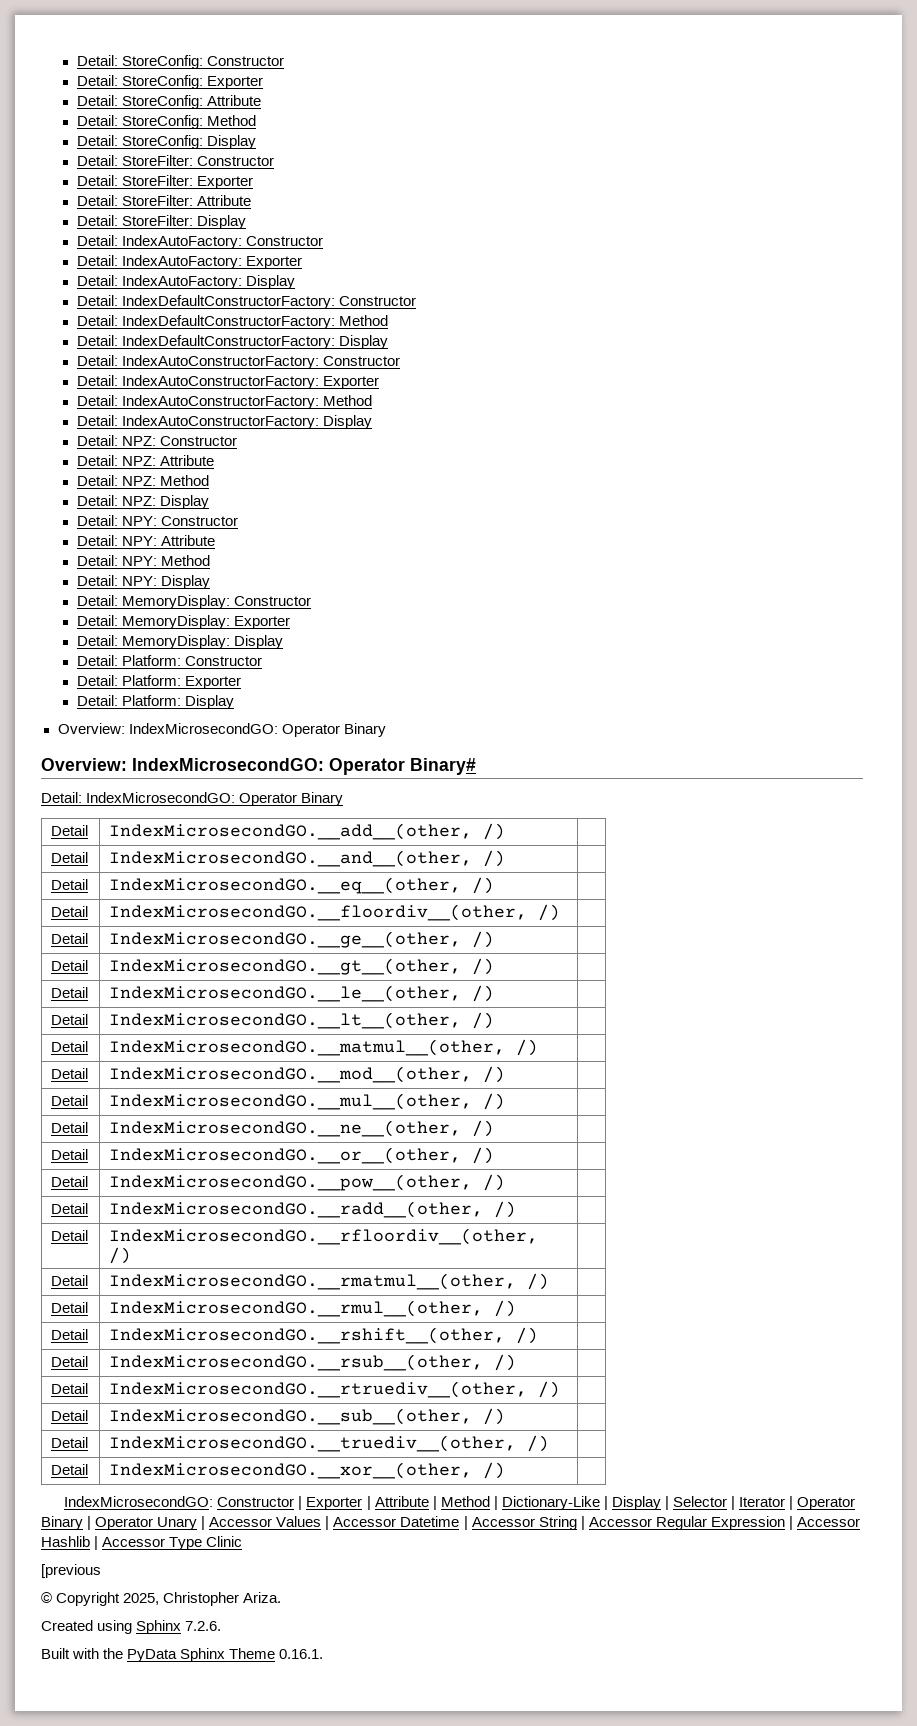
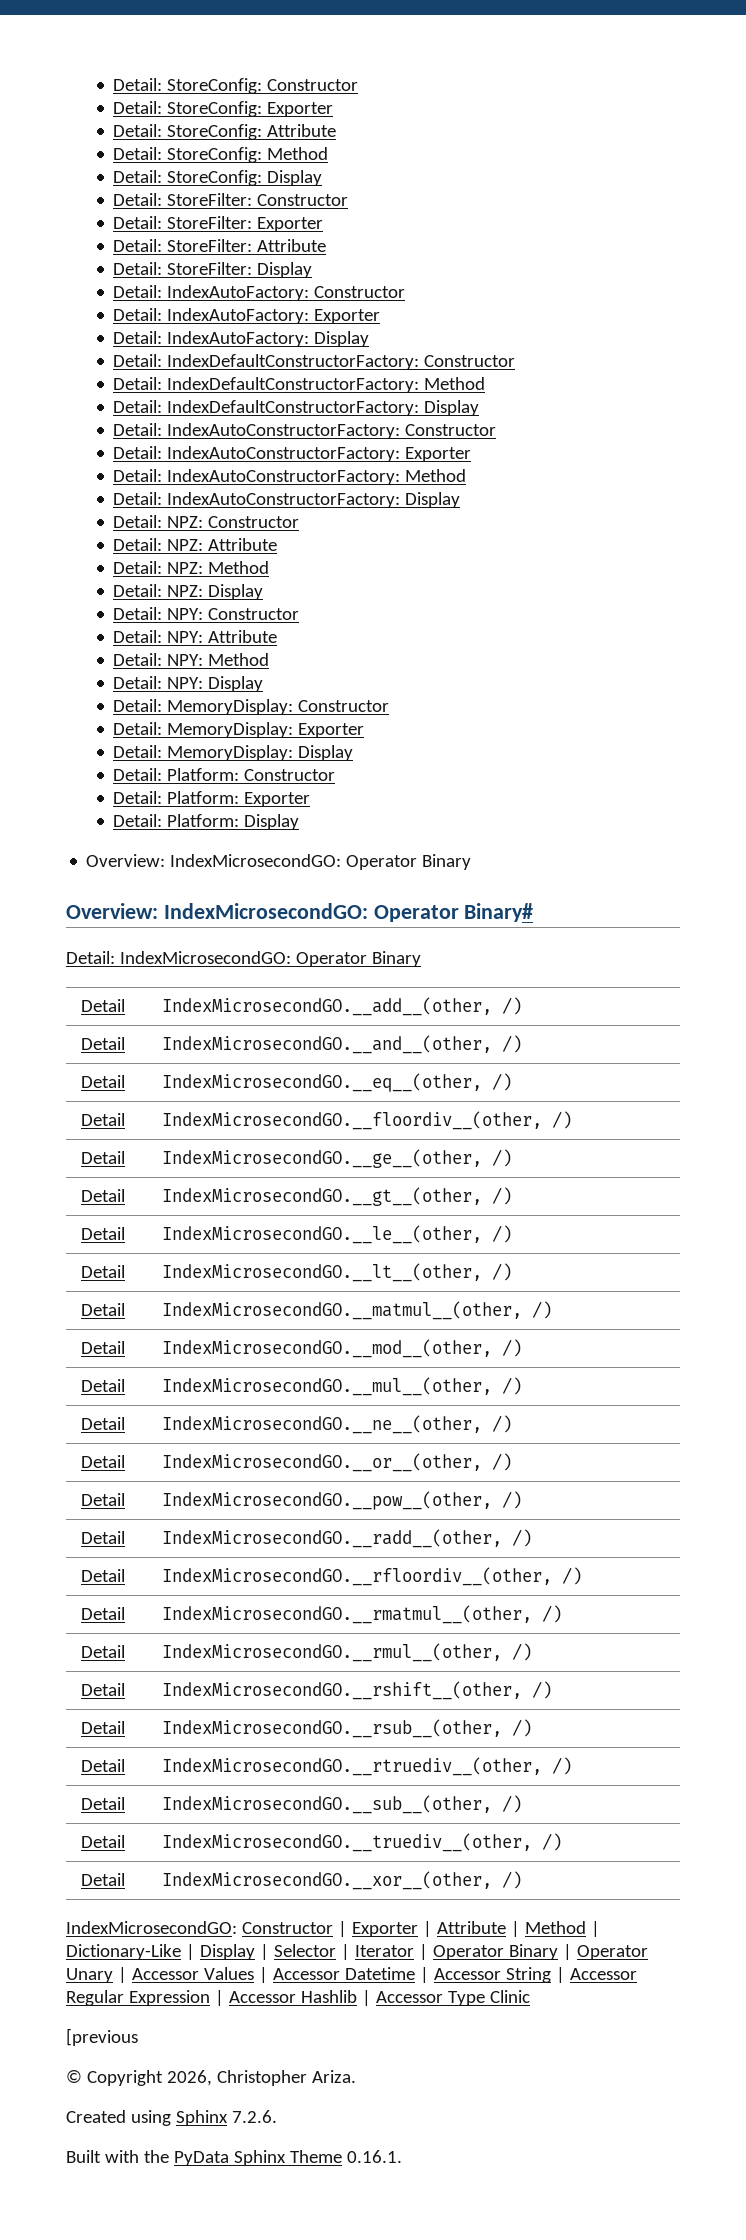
- © Copyright 2025, Christopher Ariza.
+ © Copyright 2026, Christopher Ariza.

